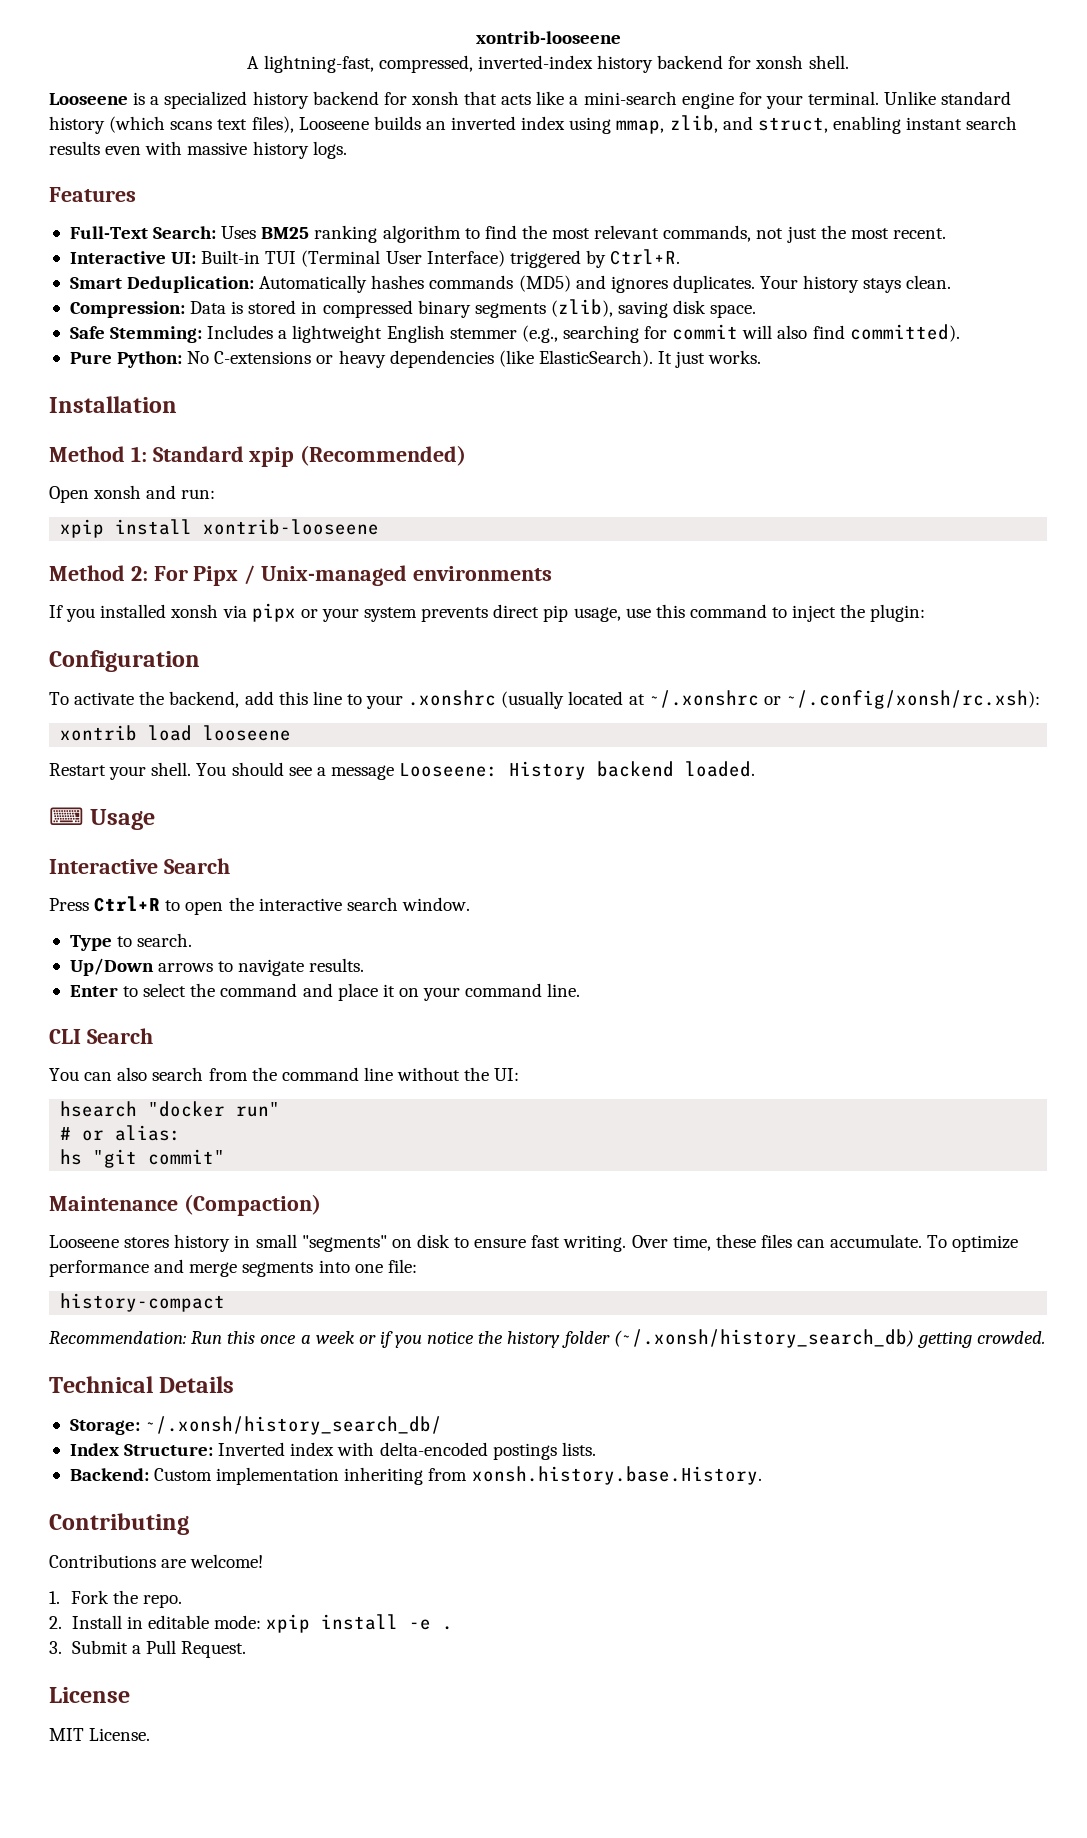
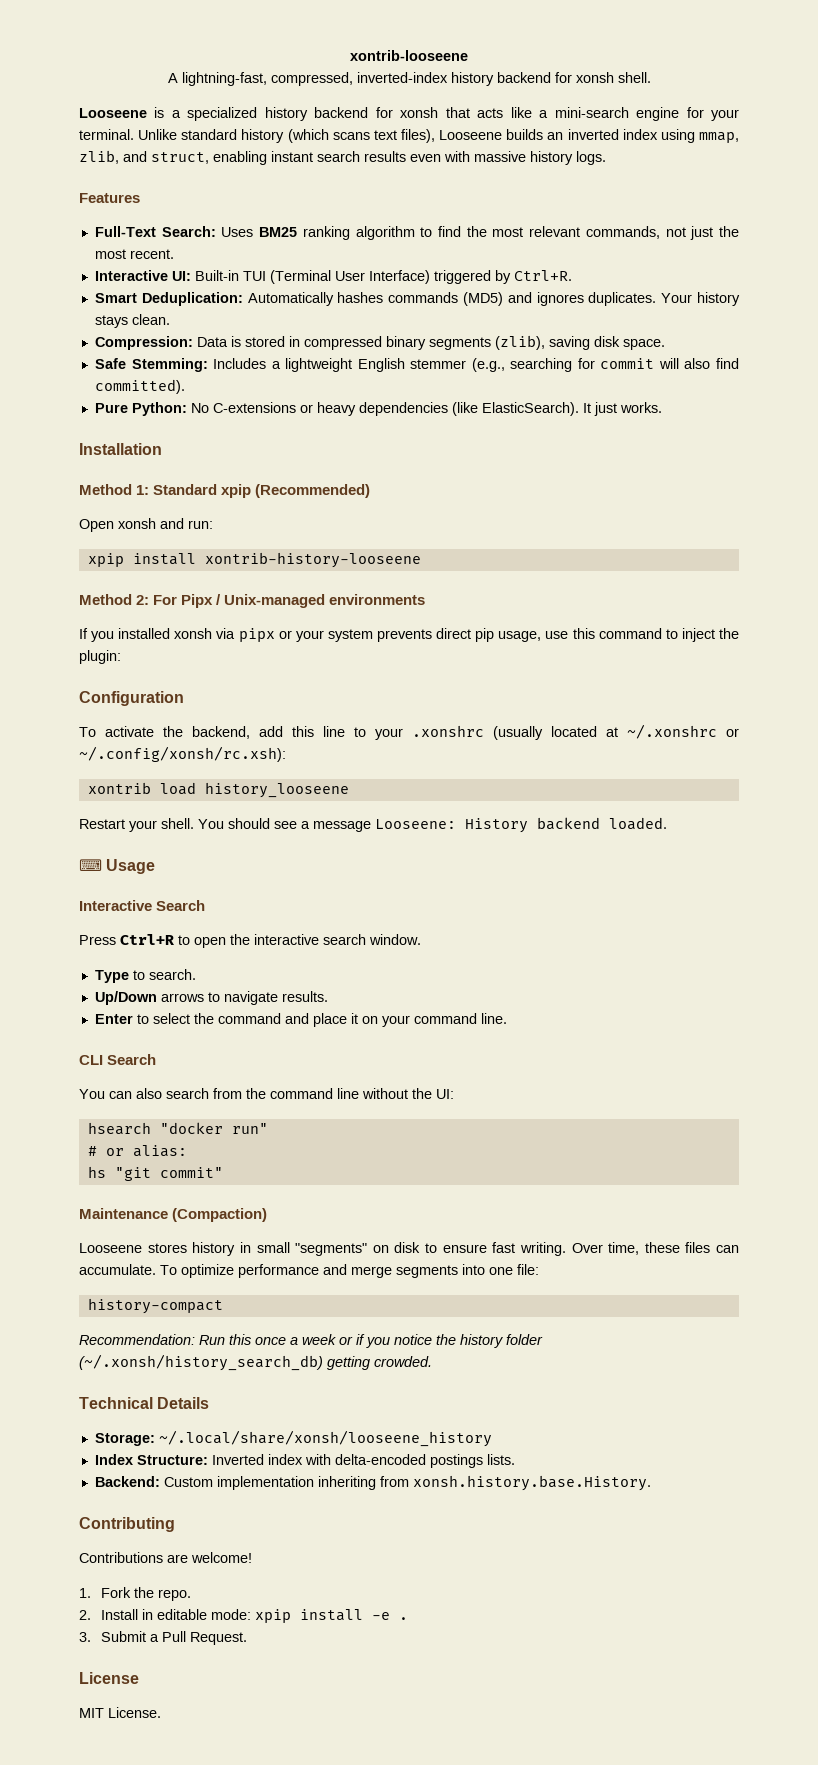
- xpip install xontrib-looseene
+ xpip install xontrib-history-looseene
- xontrib load looseene
+ xontrib load history_looseene
- Storage: ~/.xonsh/history_search_db/
+ Storage: ~/.local/share/xonsh/looseene_history

